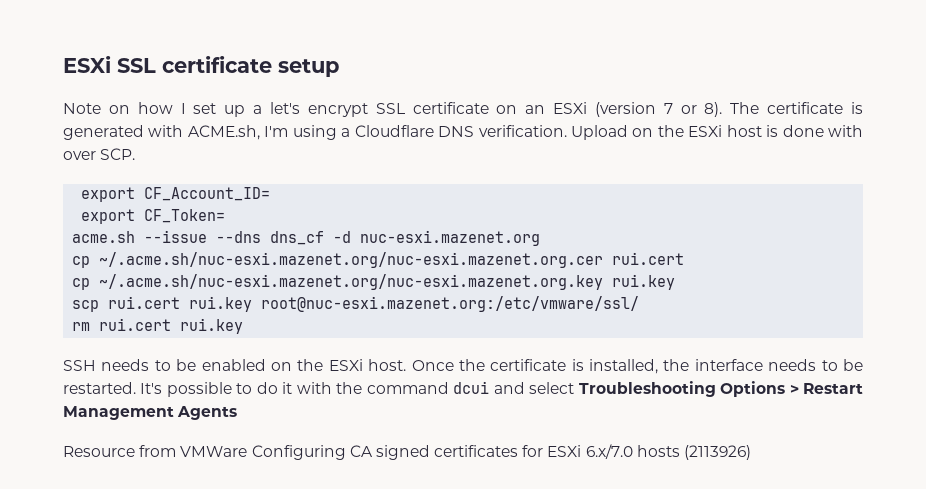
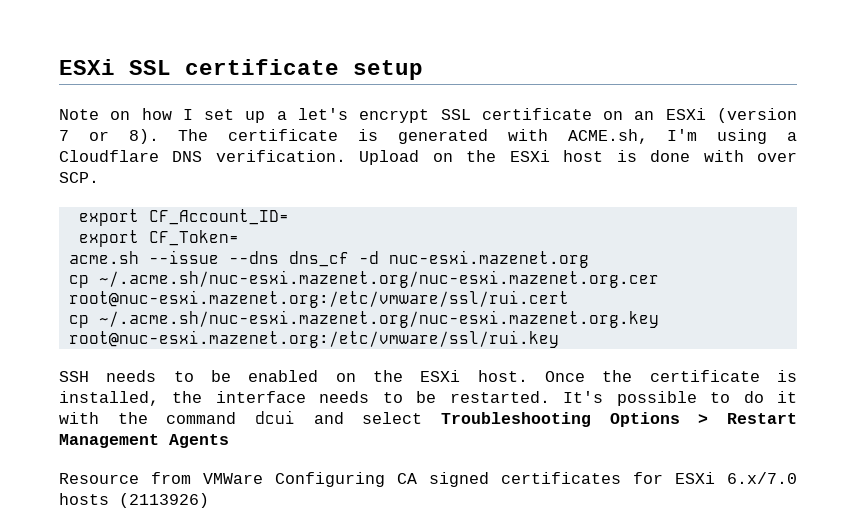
- cp ~/.acme.sh/nuc-esxi.mazenet.org/nuc-esxi.mazenet.org.cer rui.cert
+ cp ~/.acme.sh/nuc-esxi.mazenet.org/nuc-esxi.mazenet.org.cer root@nuc-esxi.mazenet.org:/etc/vmware/ssl/rui.cert
- cp ~/.acme.sh/nuc-esxi.mazenet.org/nuc-esxi.mazenet.org.key rui.key
- scp rui.cert rui.key root@nuc-esxi.mazenet.org:/etc/vmware/ssl/
- rm rui.cert rui.key
+ cp ~/.acme.sh/nuc-esxi.mazenet.org/nuc-esxi.mazenet.org.key root@nuc-esxi.mazenet.org:/etc/vmware/ssl/rui.key

